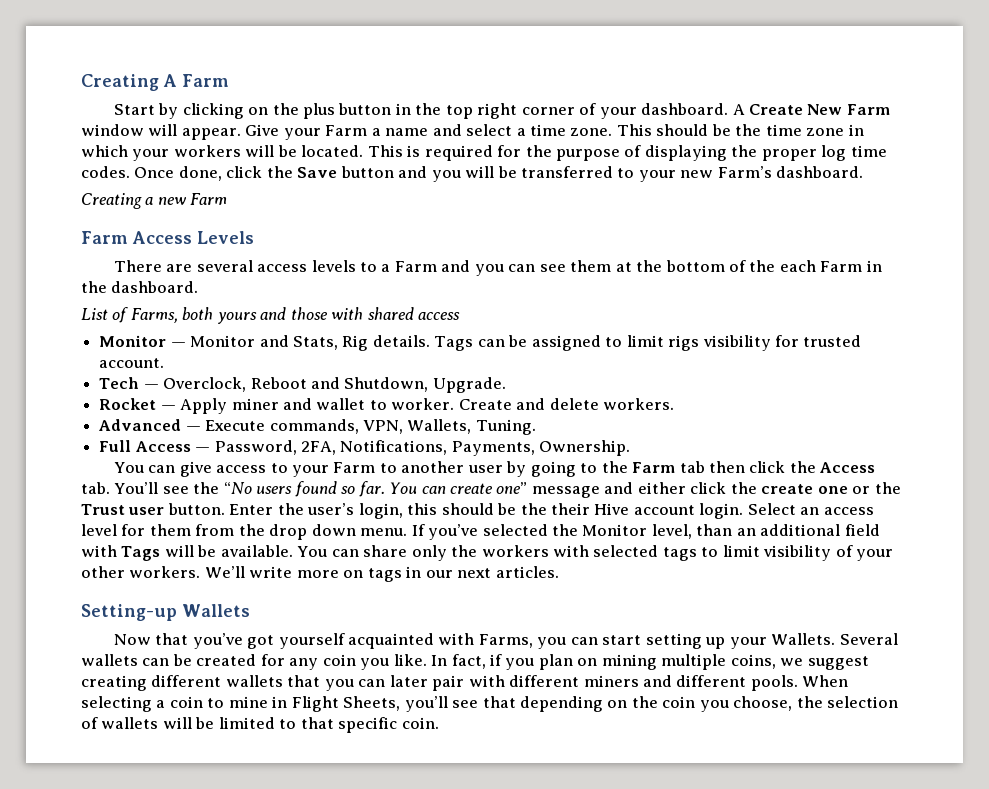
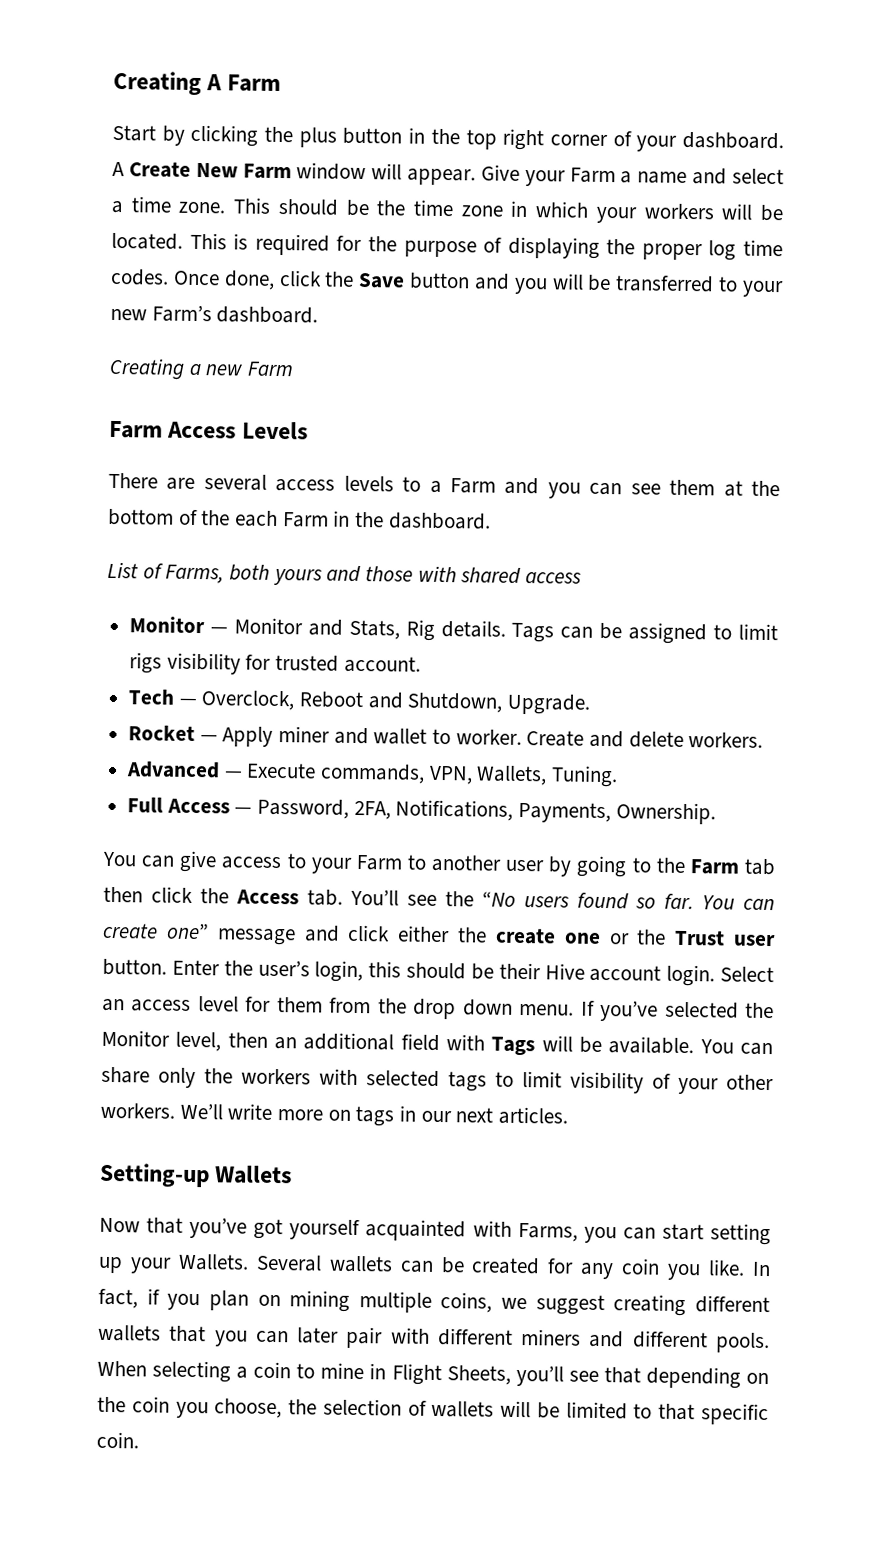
- Start by clicking on the plus button in the top right corner of your dashboard.
+ Start by clicking the plus button in the top right corner of your dashboard.
- You can create one” message and either click the create one or the Trust user button.
+ You can create one” message and click either the create one or the Trust user button.
- Enter the user’s login, this should be the their Hive account login.
+ Enter the user’s login, this should be their Hive account login.
- If you’ve selected the Monitor level, than an additional field with Tags will be available.
+ If you’ve selected the Monitor level, then an additional field with Tags will be available.

